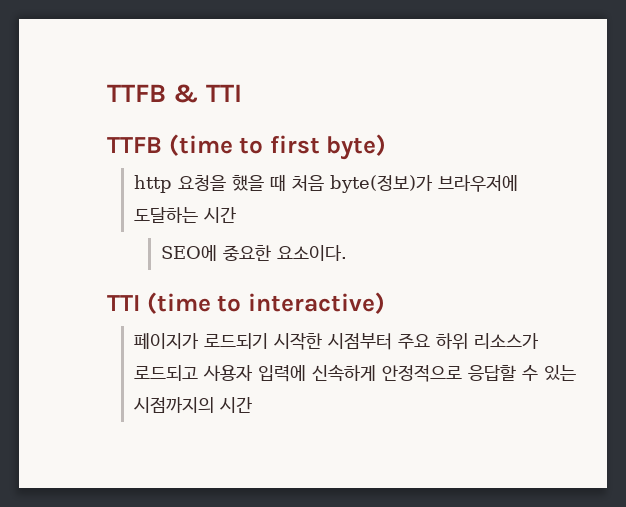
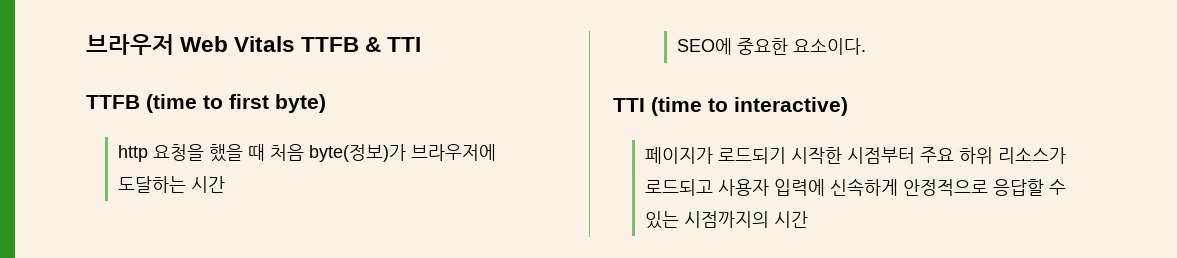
- TTFB & TTI
+ 브라우저 Web Vitals TTFB & TTI

